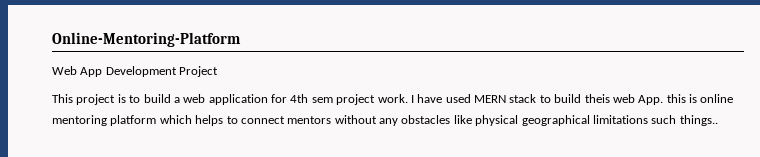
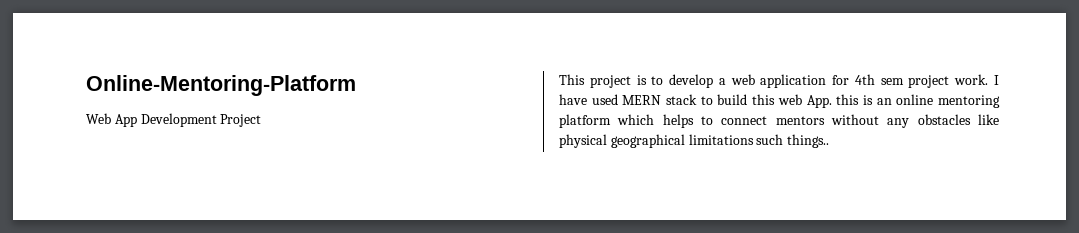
- This project is to build a web application for 4th sem project work.
+ This project is to develop a web application for 4th sem project work.
- I have used MERN stack to build theis web App. this is online mentoring platform which helps to connect mentors without any obstacles like physical geographical limitations such things..
+ I have used MERN stack to build this web App. this is an online mentoring platform which helps to connect mentors without any obstacles like physical geographical limitations such things..

